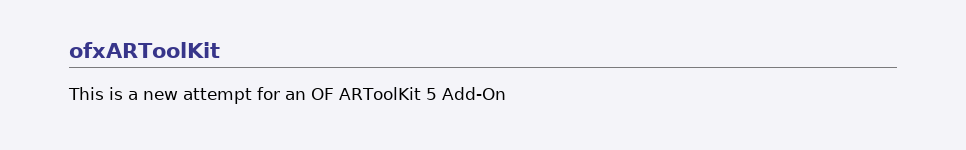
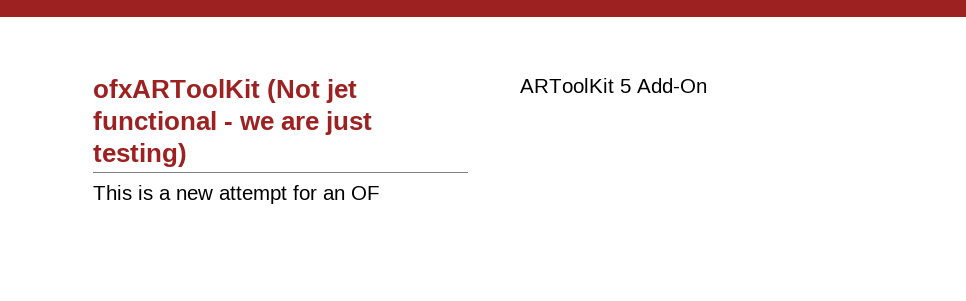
- ofxARToolKit
+ ofxARToolKit (Not jet functional - we are just testing)

